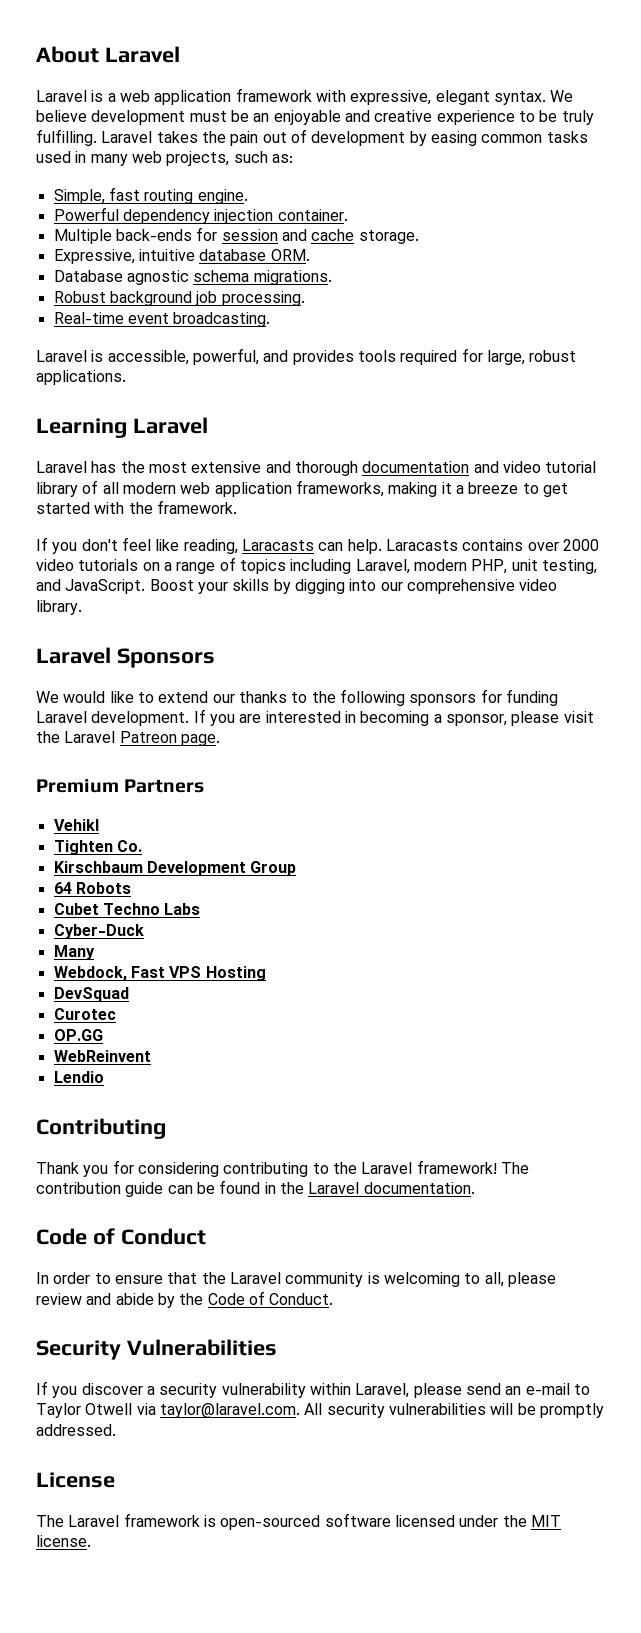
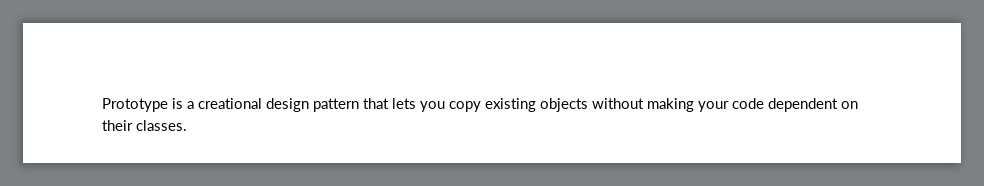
- About Laravel
- Laravel is a web application framework with expressive, elegant syntax. We believe development must be an enjoyable and creative experience to be truly fulfilling. Laravel takes the pain out of development by easing common tasks used in many web projects, such as:
- Simple, fast routing engine.
- Powerful dependency injection container.
- Multiple back-ends for session and cache storage.
- Expressive, intuitive database ORM.
- Database agnostic schema migrations.
- Robust background job processing.
- Real-time event broadcasting.
- Laravel is accessible, powerful, and provides tools required for large, robust applications.
- Learning Laravel
- Laravel has the most extensive and thorough documentation and video tutorial library of all modern web application frameworks, making it a breeze to get started with the framework.
- If you don't feel like reading, Laracasts can help. Laracasts contains over 2000 video tutorials on a range of topics including Laravel, modern PHP, unit testing, and JavaScript. Boost your skills by digging into our comprehensive video library.
- Laravel Sponsors
- We would like to extend our thanks to the following sponsors for funding Laravel development. If you are interested in becoming a sponsor, please visit the Laravel Patreon page.
- Premium Partners
- Vehikl
- Tighten Co.
- Kirschbaum Development Group
- 64 Robots
- Cubet Techno Labs
- Cyber-Duck
- Many
- Webdock, Fast VPS Hosting
- DevSquad
- Curotec
- OP.GG
- WebReinvent
- Lendio
- Contributing
- Thank you for considering contributing to the Laravel framework! The contribution guide can be found in the Laravel documentation.
- Code of Conduct
- In order to ensure that the Laravel community is welcoming to all, please review and abide by the Code of Conduct.
- Security Vulnerabilities
- If you discover a security vulnerability within Laravel, please send an e-mail to Taylor Otwell via taylor@laravel.com. All security vulnerabilities will be promptly addressed.
- License
- The Laravel framework is open-sourced software licensed under the MIT license.
+ Prototype is a creational design pattern that lets you copy existing objects without making your code dependent on their classes.

